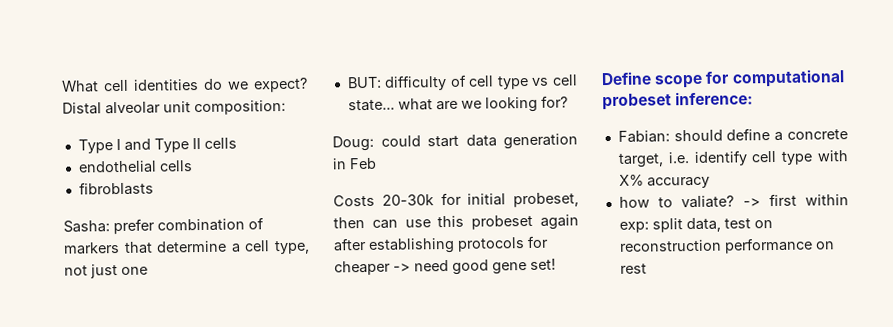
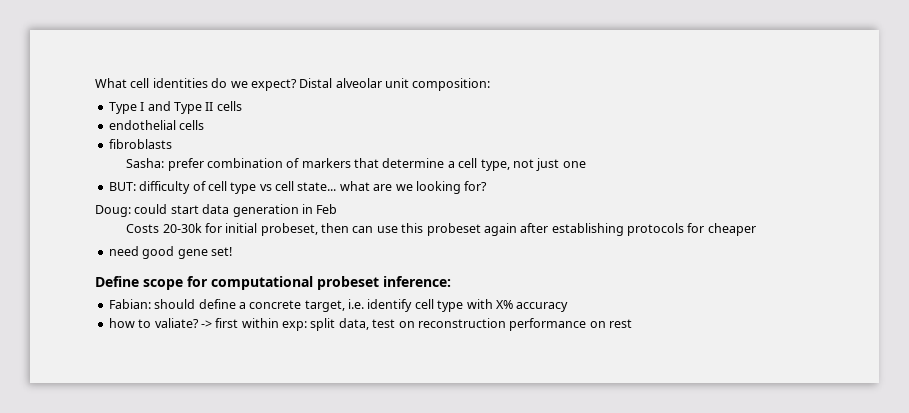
- Costs 20-30k for initial probeset, then can use this probeset again after establishing protocols for cheaper -> need good gene set!
+ Costs 20-30k for initial probeset, then can use this probeset again after establishing protocols for cheaper
+ need good gene set!

